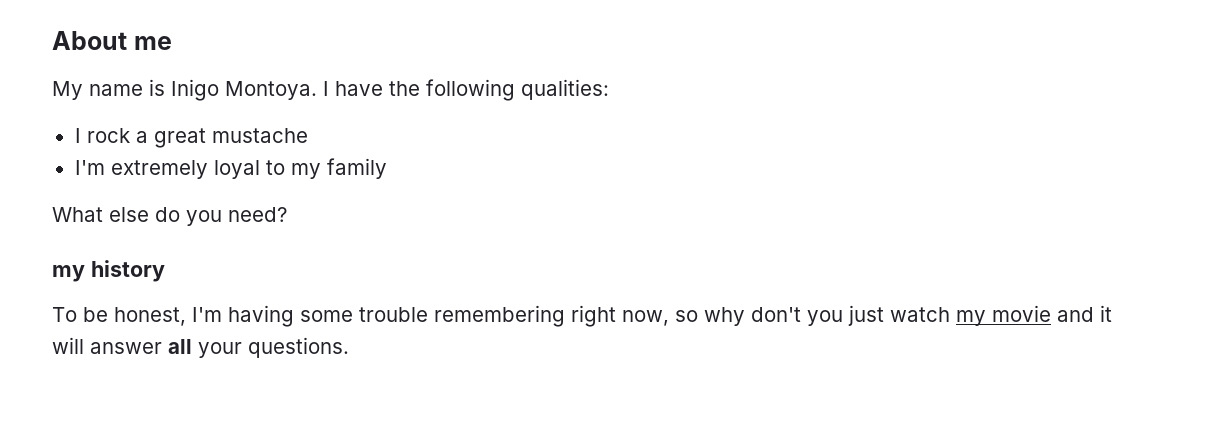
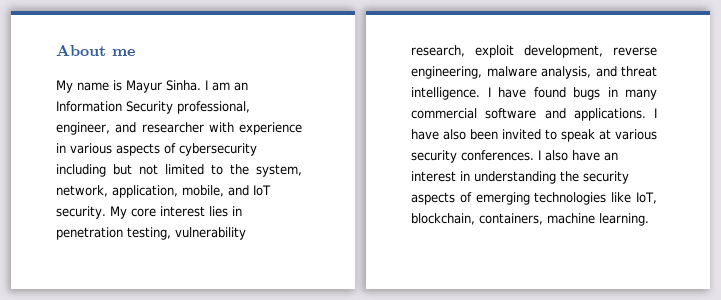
- My name is Inigo Montoya. I have the following qualities:
- I rock a great mustache
- I'm extremely loyal to my family
- What else do you need?
- my history
- To be honest, I'm having some trouble remembering right now, so why don't you just watch my movie and it will answer all your questions.
+ My name is Mayur Sinha. I am an Information Security professional, engineer, and researcher with experience in various aspects of cybersecurity including but not limited to the system, network, application, mobile, and IoT security. My core interest lies in penetration testing, vulnerability research, exploit development, reverse engineering, malware analysis, and threat intelligence. I have found bugs in many commercial software and applications. I have also been invited to speak at various security conferences. I also have an interest in understanding the security aspects of emerging technologies like IoT, blockchain, containers, machine learning.

